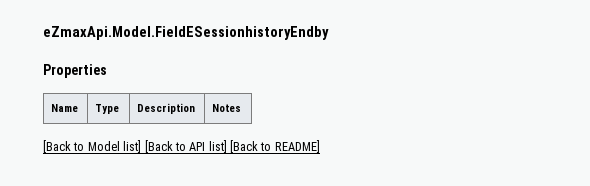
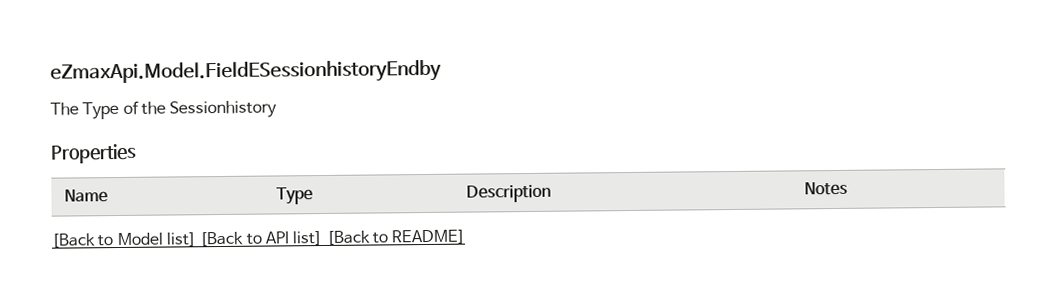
+ The Type of the Sessionhistory

